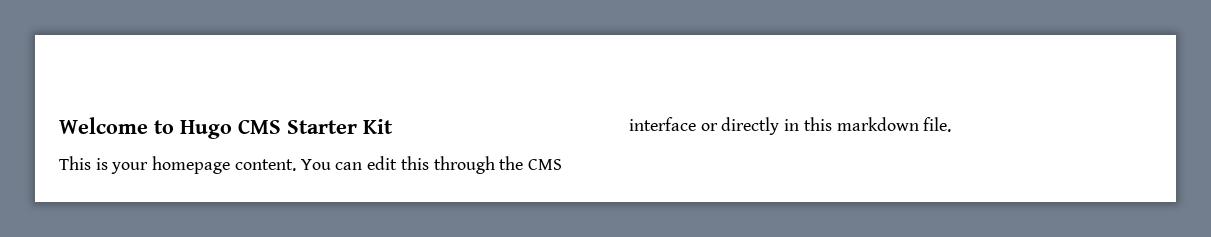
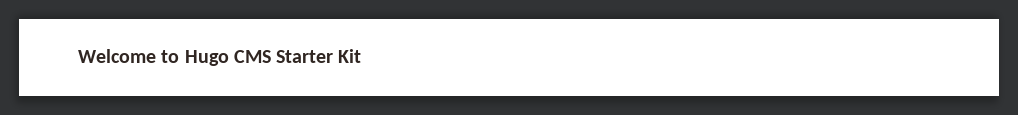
- This is your homepage content. You can edit this through the CMS interface or directly in this markdown file.

